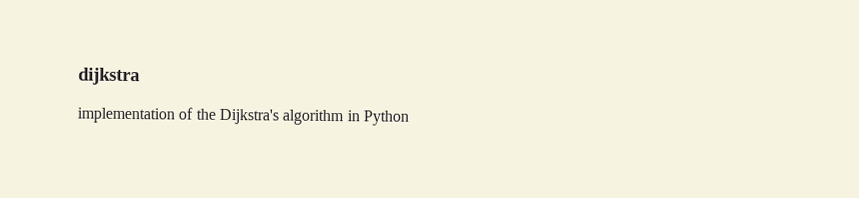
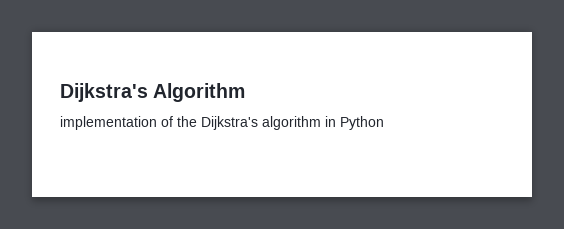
- dijkstra
+ Dijkstra's Algorithm

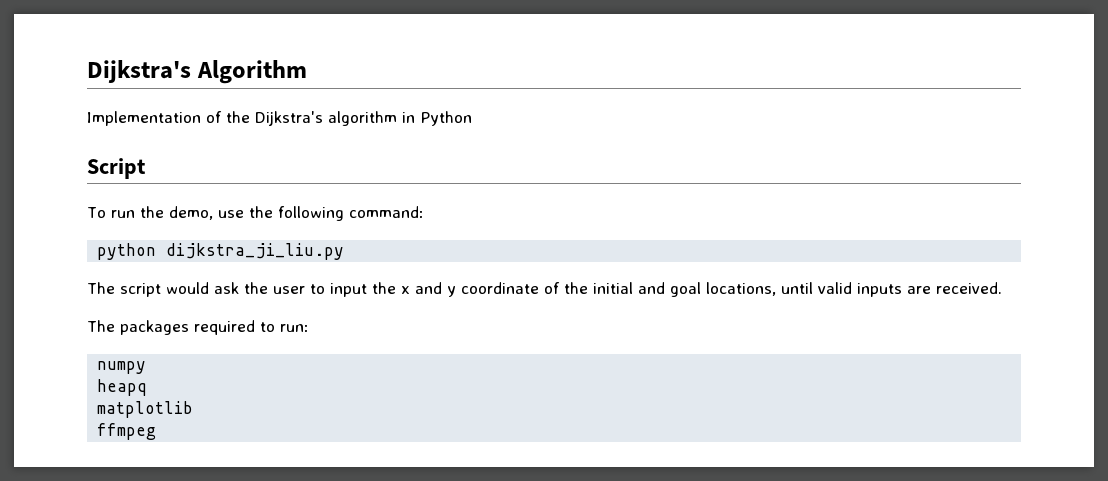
- implementation of the Dijkstra's algorithm in Python
+ Implementation of the Dijkstra's algorithm in Python
+ Script
+ To run the demo, use the following command:
+ python dijkstra_ji_liu.py
+ The script would ask the user to input the x and y coordinate of the initial and goal locations, until valid inputs are received.
+ The packages required to run:
+ numpy
+ heapq
+ matplotlib
+ ffmpeg

